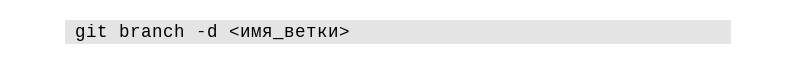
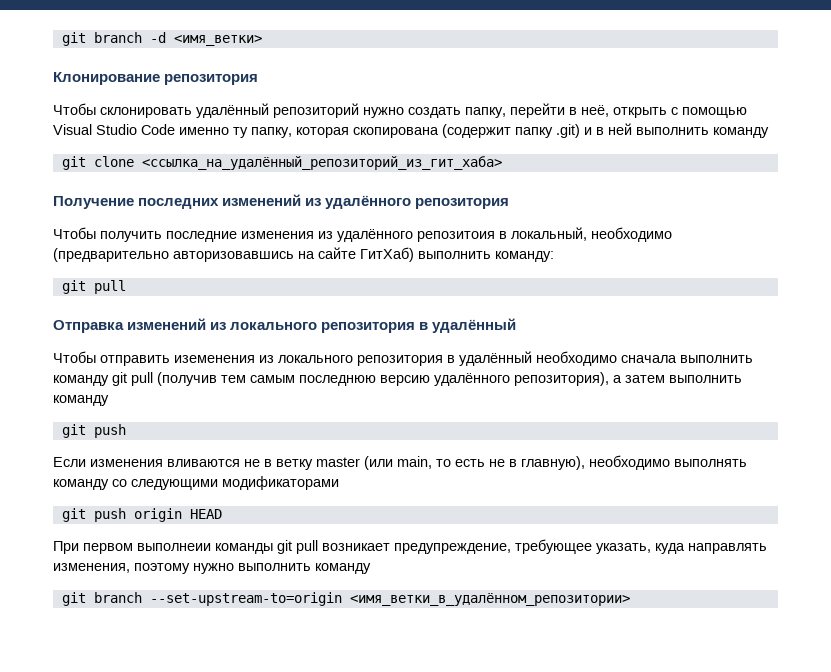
+ Клонирование репозитория
+ Чтобы склонировать удалённый репозиторий нужно создать папку, перейти в неё, открыть с помощью Visual Studio Code именно ту папку, которая скопирована (содержит папку .git) и в ней выполнить команду
+ git clone <ссылка_на_удалённый_репозиторий_из_гит_хаба>
+ Получение последних изменений из удалённого репозитория
+ Чтобы получить последние изменения из удалённого репозитоия в локальный, необходимо (предварительно авторизовавшись на сайте ГитХаб) выполнить команду:
+ git pull
+ Отправка изменений из локального репозитория в удалённый
+ Чтобы отправить иземенения из локального репозитория в удалённый необходимо сначала выполнить команду git pull (получив тем самым последнюю версию удалённого репозитория), а затем выполнить команду
+ git push
+ Если изменения вливаются не в ветку master (или main, то есть не в главную), необходимо выполнять команду со следующими модификаторами
+ git push origin HEAD
+ При первом выполнеии команды git pull возникает предупреждение, требующее указать, куда направлять изменения, поэтому нужно выполнить команду
+ git branch --set-upstream-to=origin <имя_ветки_в_удалённом_репозитории>

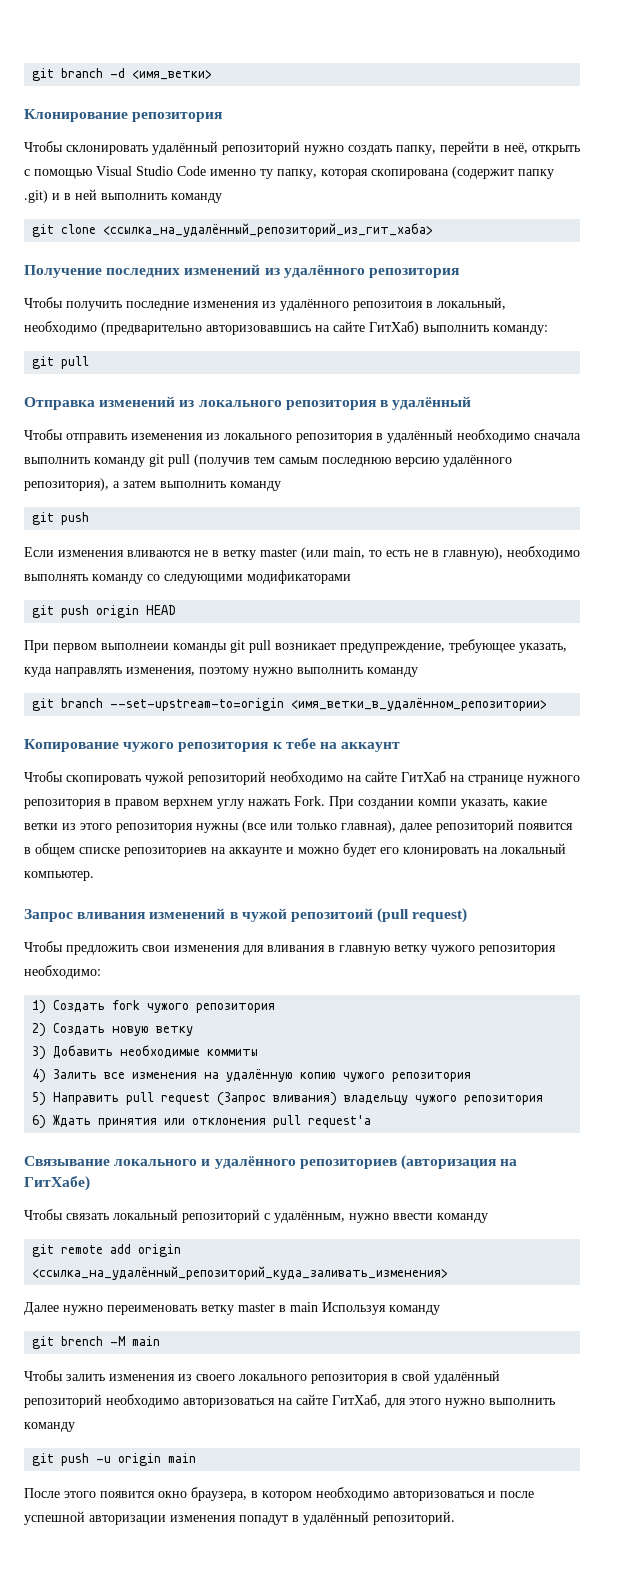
+ Копирование чужого репозитория к тебе на аккаунт
+ Чтобы скопировать чужой репозиторий необходимо на сайте ГитХаб на странице нужного репозитория в правом верхнем углу нажать Fork. При создании компи указать, какие ветки из этого репозитория нужны (все или только главная), далее репозиторий появится в общем списке репозиториев на аккаунте и можно будет его клонировать на локальный компьютер.
+ Запрос вливания изменений в чужой репозитоий (pull request)
+ Чтобы предложить свои изменения для вливания в главную ветку чужого репозитория необходимо:
+ 1) Создать fork чужого репозитория
+ 2) Создать новую ветку
+ 3) Добавить необходимые коммиты
+ 4) Залить все изменения на удалённую копию чужого репозитория
+ 5) Направить pull request (Запрос вливания) владельцу чужого репозитория
+ 6) Ждать принятия или отклонения pull request'a
+ Связывание локального и удалённого репозиториев (авторизация на ГитХабе)
+ Чтобы связать локальный репозиторий с удалённым, нужно ввести команду
+ git remote add origin <ссылка_на_удалённый_репозиторий_куда_заливать_изменения>
+ Далее нужно переименовать ветку master в main Используя команду
+ git brench -M main
+ Чтобы залить изменения из своего локального репозитория в свой удалённый репозиторий необходимо авторизоваться на сайте ГитХаб, для этого нужно выполнить команду
+ git push -u origin main
+ После этого появится окно браузера, в котором необходимо авторизоваться и после успешной авторизации изменения попадут в удалённый репозиторий.

